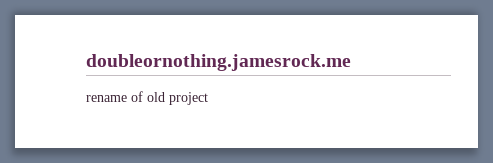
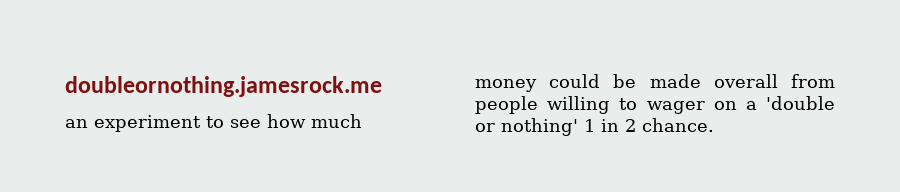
- rename of old project
+ an experiment to see how much money could be made overall from people willing to wager on a 'double or nothing' 1 in 2 chance.

